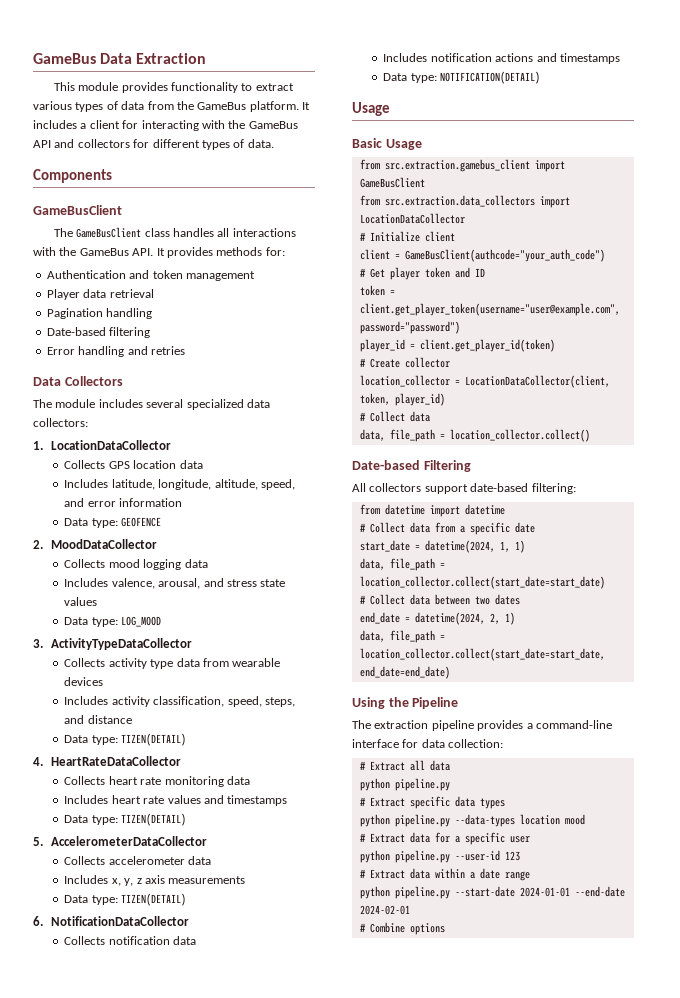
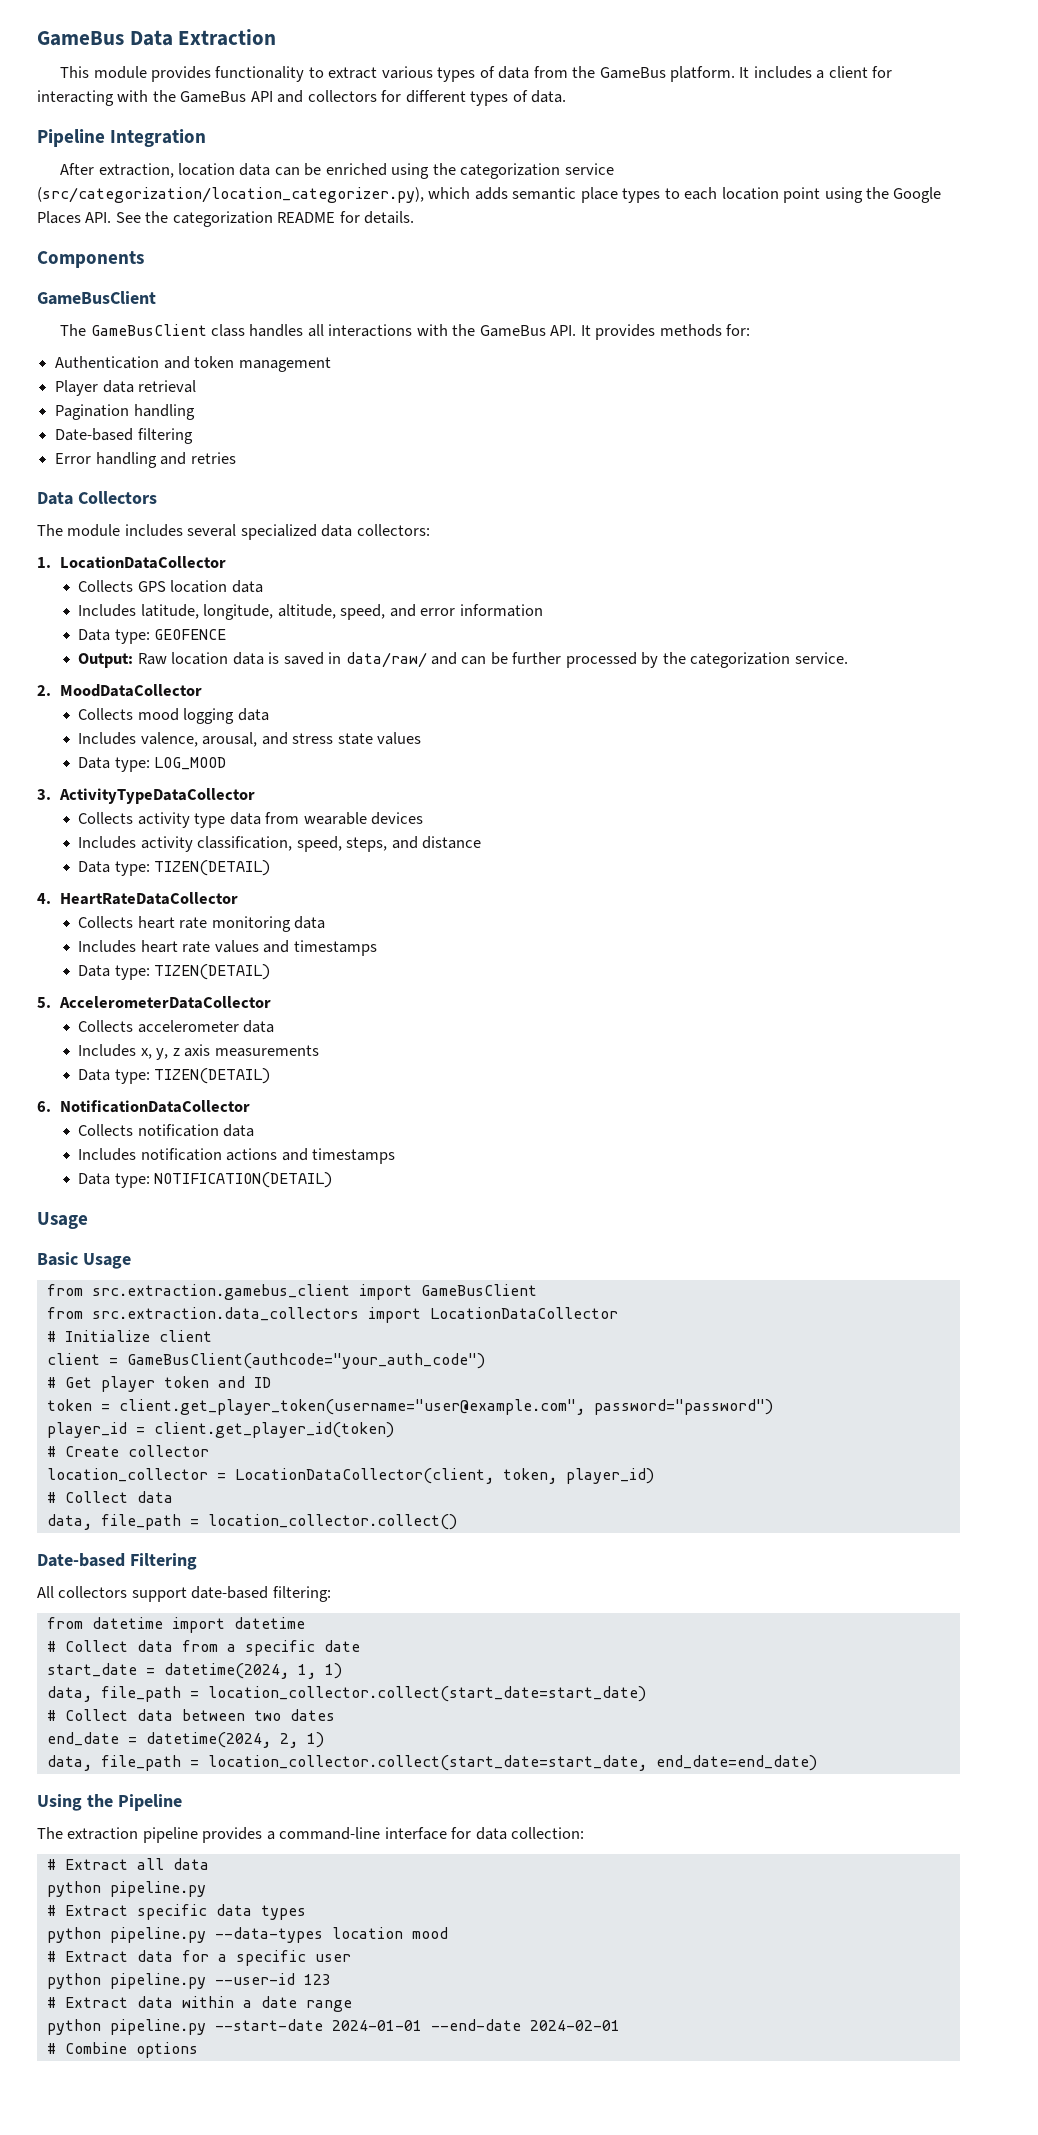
+ Pipeline Integration
+ After extraction, location data can be enriched using the categorization service (src/categorization/location_categorizer.py), which adds semantic place types to each location point using the Google Places API. See the categorization README for details.
+ Output: Raw location data is saved in data/raw/ and can be further processed by the categorization service.

